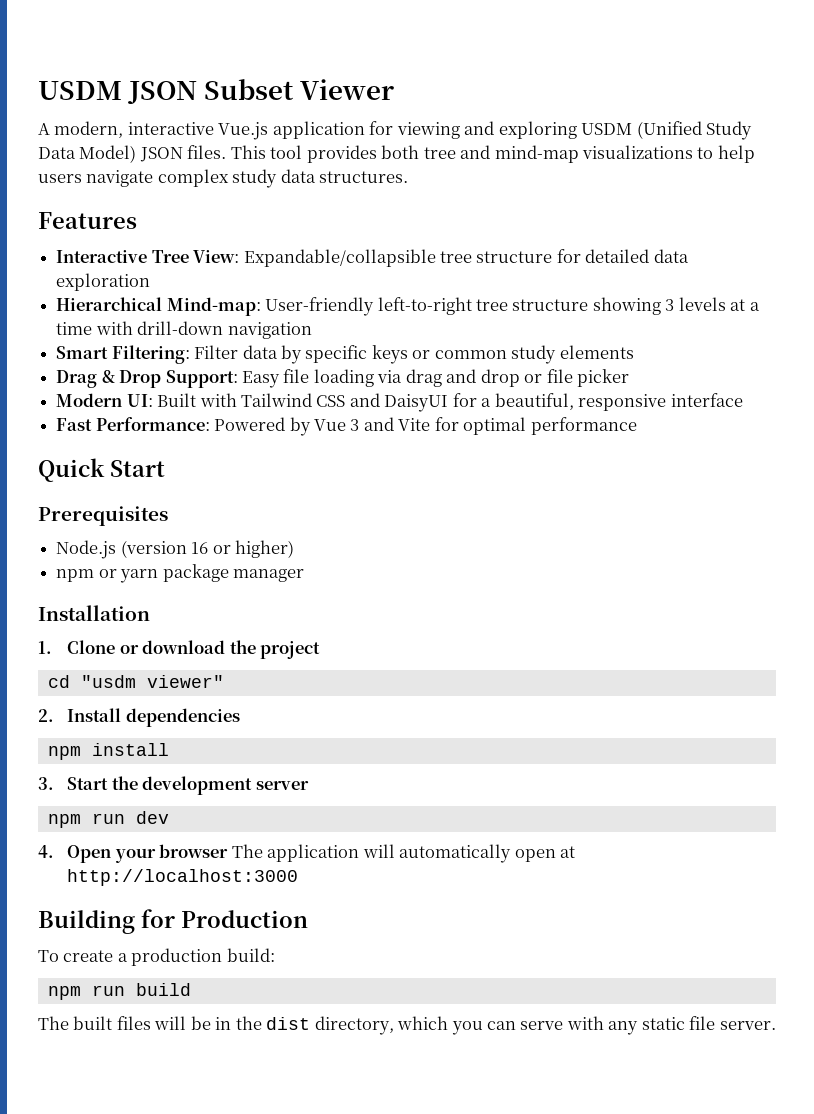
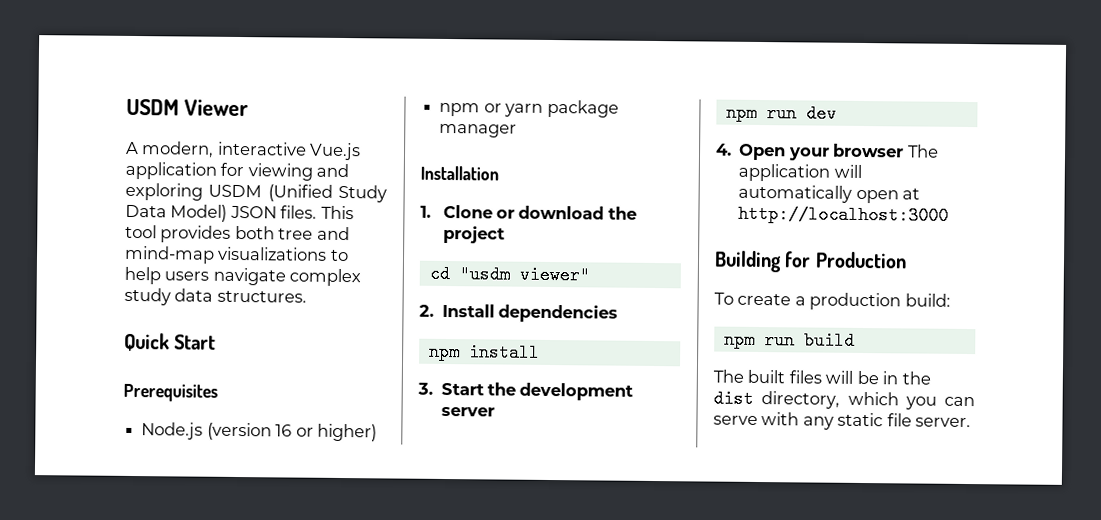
- USDM JSON Subset Viewer
+ USDM Viewer
- Features
- Interactive Tree View: Expandable/collapsible tree structure for detailed data exploration
- Hierarchical Mind-map: User-friendly left-to-right tree structure showing 3 levels at a time with drill-down navigation
- Smart Filtering: Filter data by specific keys or common study elements
- Drag & Drop Support: Easy file loading via drag and drop or file picker
- Modern UI: Built with Tailwind CSS and DaisyUI for a beautiful, responsive interface
- Fast Performance: Powered by Vue 3 and Vite for optimal performance

